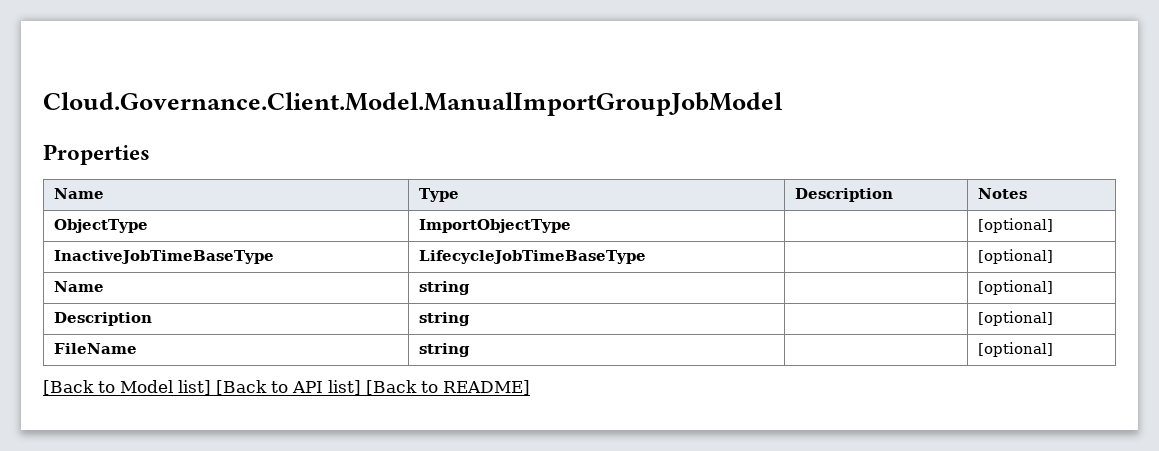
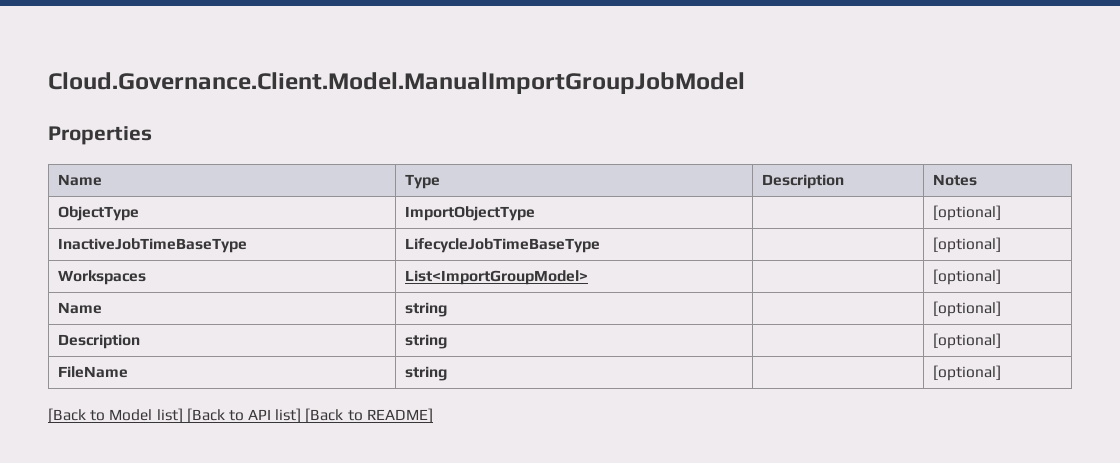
+ Workspaces | List<ImportGroupModel> | | [optional]

